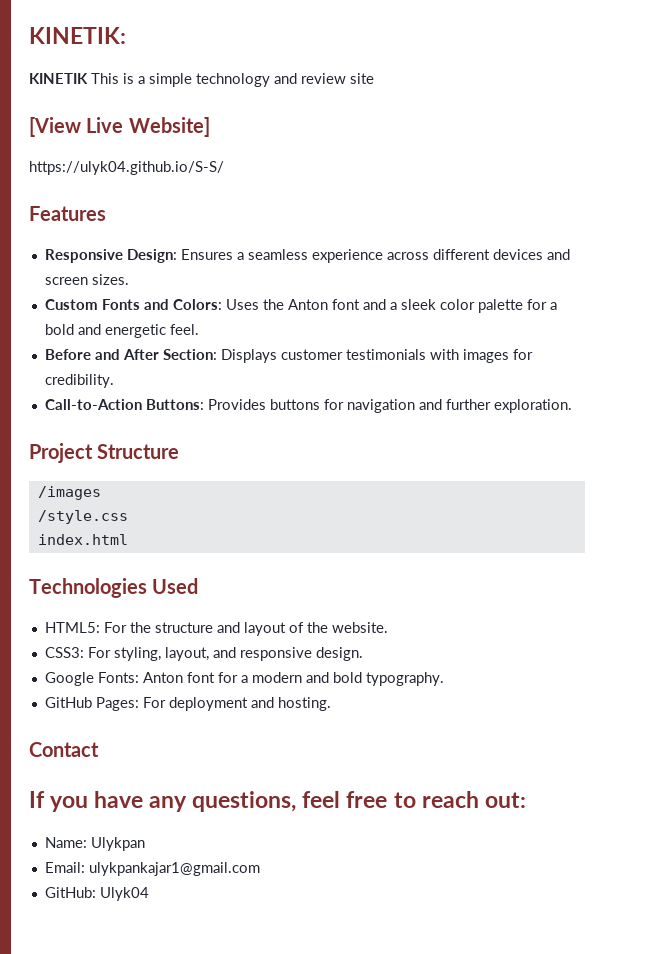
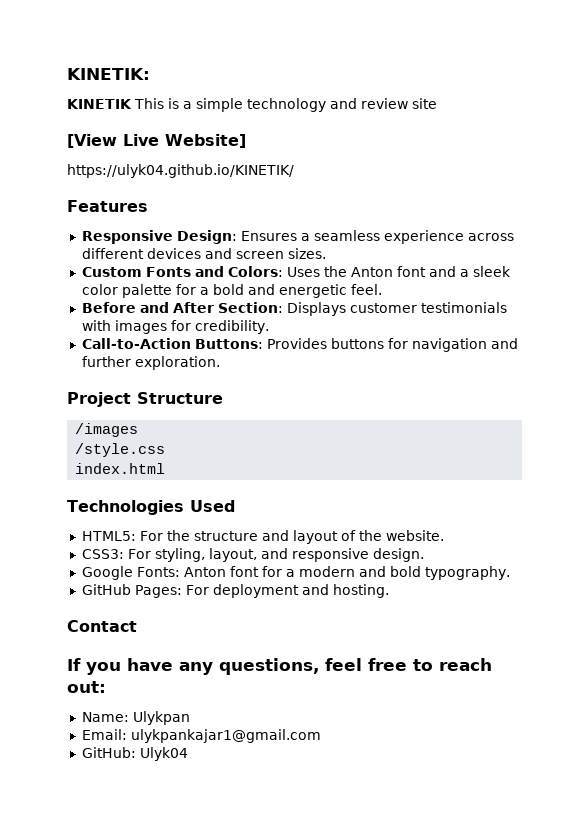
- https://ulyk04.github.io/S-S/
+ https://ulyk04.github.io/KINETIK/

